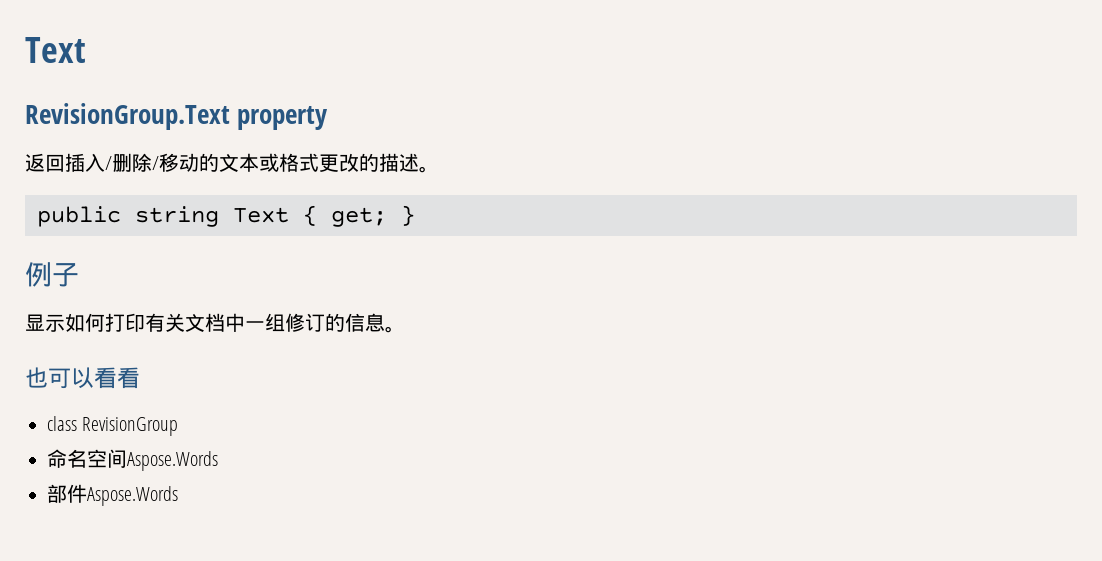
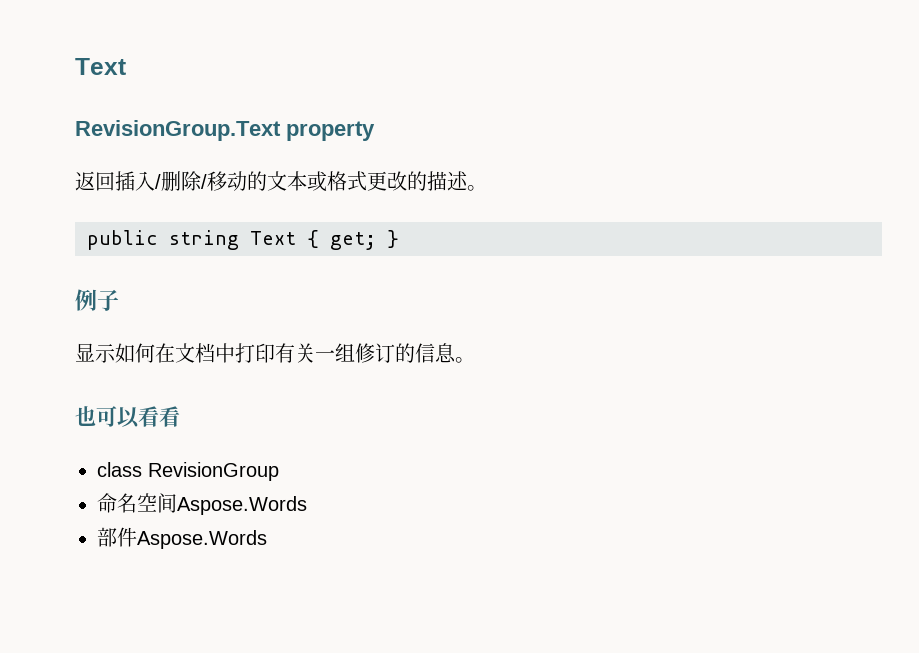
- 显示如何打印有关文档中一组修订的信息。
+ 显示如何在文档中打印有关一组修订的信息。

